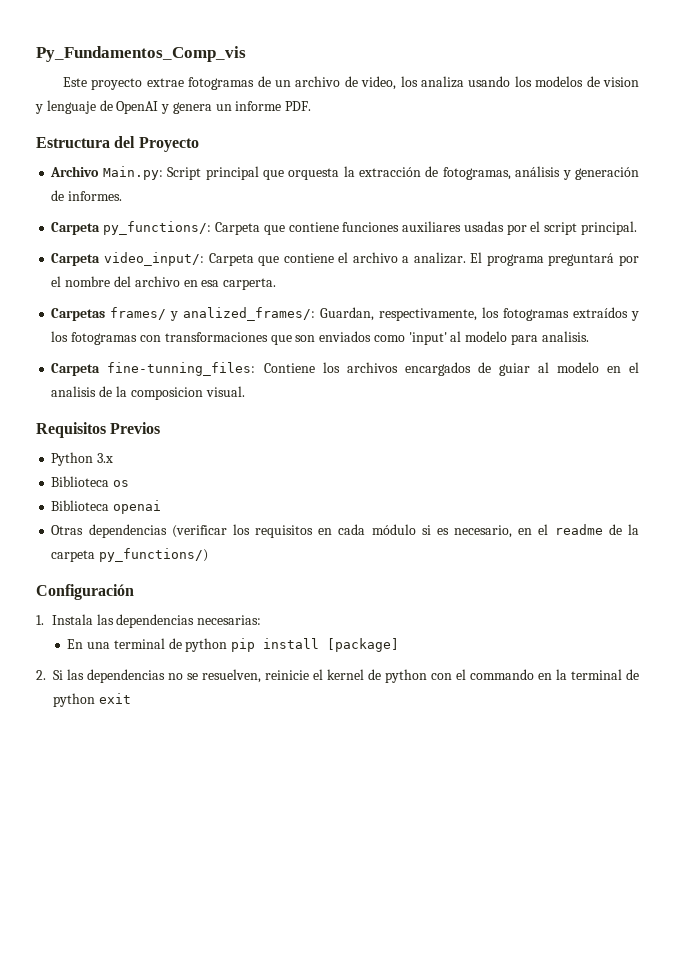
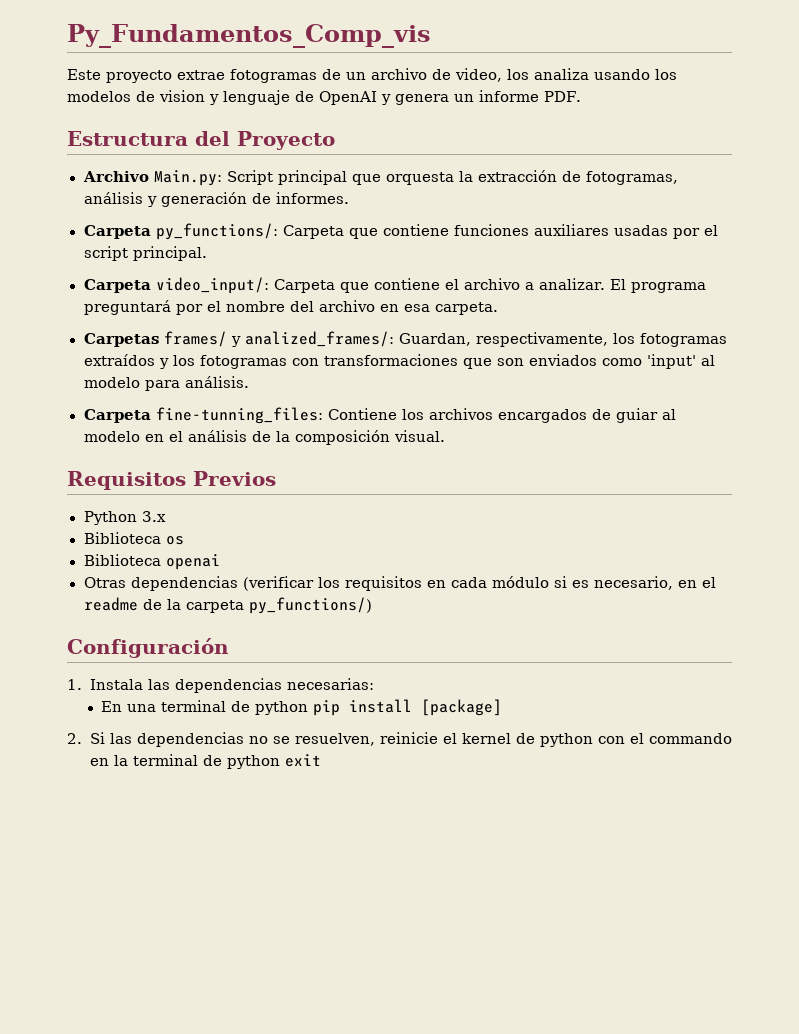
- El programa preguntará por el nombre del archivo en esa carperta.
+ El programa preguntará por el nombre del archivo en esa carpeta.
- Carpetas frames/ y analized_frames/: Guardan, respectivamente, los fotogramas extraídos y los fotogramas con transformaciones que son enviados como 'input' al modelo para analisis.
+ Carpetas frames/ y analized_frames/: Guardan, respectivamente, los fotogramas extraídos y los fotogramas con transformaciones que son enviados como 'input' al modelo para análisis.
- Carpeta fine-tunning_files: Contiene los archivos encargados de guiar al modelo en el analisis de la composicion visual.
+ Carpeta fine-tunning_files: Contiene los archivos encargados de guiar al modelo en el análisis de la composición visual.

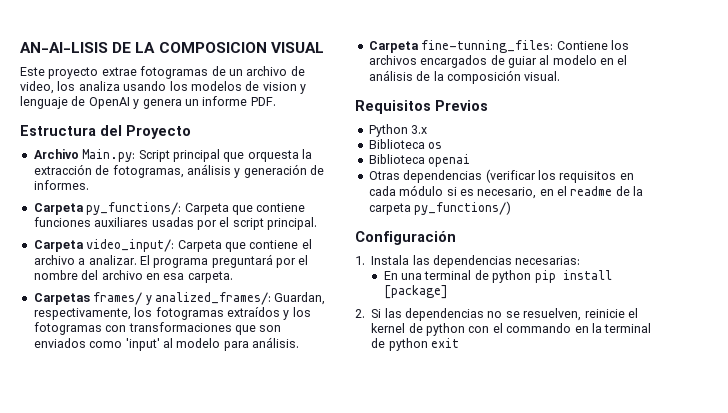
- Py_Fundamentos_Comp_vis
+ AN-AI-LISIS DE LA COMPOSICION VISUAL

